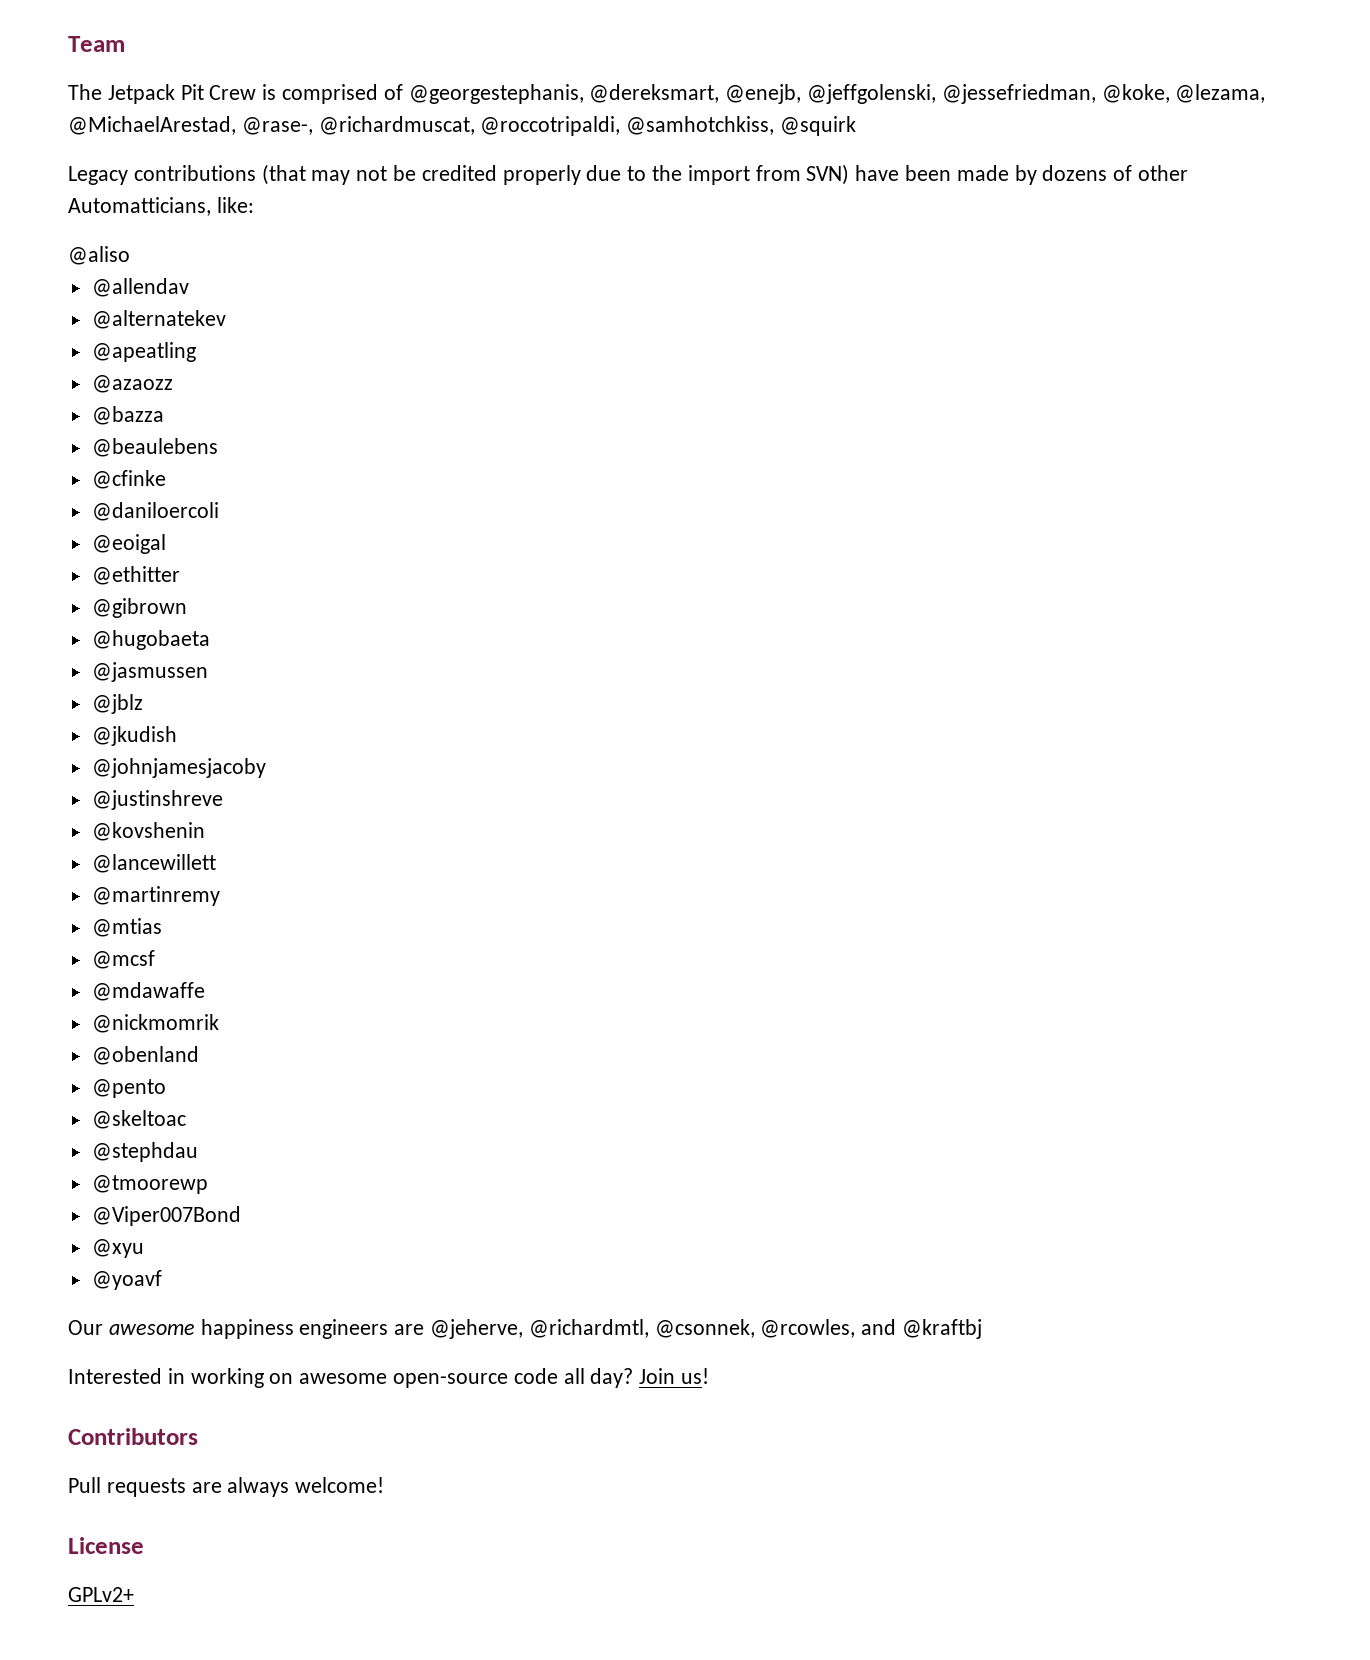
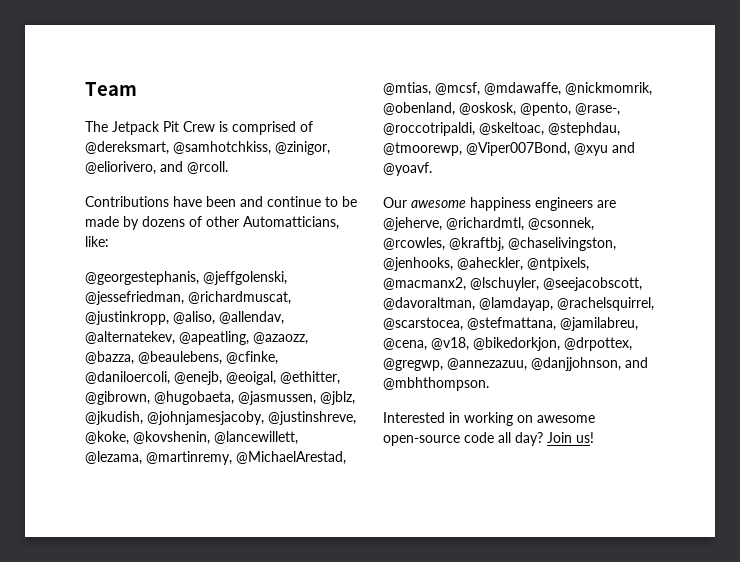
- The Jetpack Pit Crew is comprised of @georgestephanis, @dereksmart, @enejb, @jeffgolenski, @jessefriedman, @koke, @lezama, @MichaelArestad, @rase-, @richardmuscat, @roccotripaldi, @samhotchkiss, @squirk
- Legacy contributions (that may not be credited properly due to the import from SVN) have been made by dozens of other Automatticians, like:
+ The Jetpack Pit Crew is comprised of @dereksmart, @samhotchkiss, @zinigor, @eliorivero, and @rcoll.
+ Contributions have been and continue to be made by dozens of other Automatticians, like:
- @aliso
- @allendav
- @alternatekev
- @apeatling
- @azaozz
- @bazza
- @beaulebens
- @cfinke
- @daniloercoli
- @eoigal
- @ethitter
- @gibrown
- @hugobaeta
- @jasmussen
- @jblz
- @jkudish
- @johnjamesjacoby
- @justinshreve
- @kovshenin
- @lancewillett
- @martinremy
- @mtias
- @mcsf
- @mdawaffe
- @nickmomrik
- @obenland
- @pento
- @skeltoac
- @stephdau
- @tmoorewp
- @Viper007Bond
- @xyu
- @yoavf
+ @georgestephanis, @jeffgolenski, @jessefriedman, @richardmuscat, @justinkropp, @aliso, @allendav, @alternatekev, @apeatling, @azaozz, @bazza, @beaulebens, @cfinke, @daniloercoli, @enejb, @eoigal, @ethitter, @gibrown, @hugobaeta, @jasmussen, @jblz, @jkudish, @johnjamesjacoby, @justinshreve, @koke, @kovshenin, @lancewillett, @lezama, @martinremy, @MichaelArestad, @mtias, @mcsf, @mdawaffe, @nickmomrik, @obenland, @oskosk, @pento, @rase-, @roccotripaldi, @skeltoac, @stephdau, @tmoorewp, @Viper007Bond, @xyu and @yoavf.
- Our awesome happiness engineers are @jeherve, @richardmtl, @csonnek, @rcowles, and @kraftbj
+ Our awesome happiness engineers are @jeherve, @richardmtl, @csonnek, @rcowles, @kraftbj, @chaselivingston, @jenhooks, @aheckler, @ntpixels, @macmanx2, @lschuyler, @seejacobscott, @davoraltman, @lamdayap, @rachelsquirrel, @scarstocea, @stefmattana, @jamilabreu, @cena, @v18, @bikedorkjon, @drpottex, @gregwp, @annezazuu, @danjjohnson, and @mbhthompson.
- Contributors
- Pull requests are always welcome!
- License
- GPLv2+

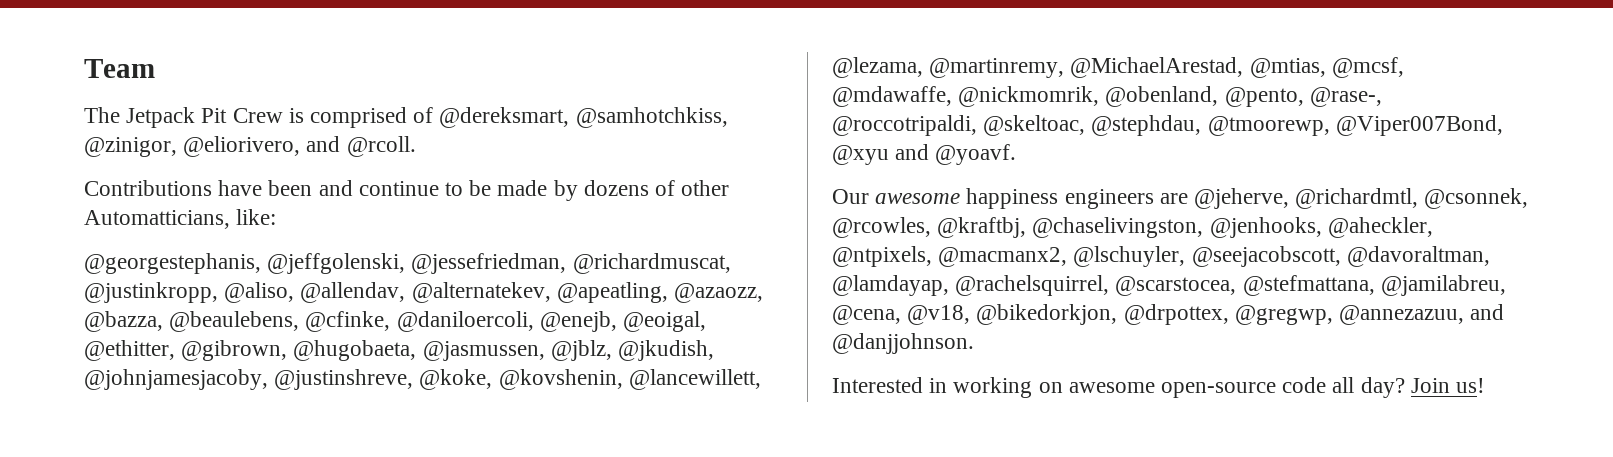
- @georgestephanis, @jeffgolenski, @jessefriedman, @richardmuscat, @justinkropp, @aliso, @allendav, @alternatekev, @apeatling, @azaozz, @bazza, @beaulebens, @cfinke, @daniloercoli, @enejb, @eoigal, @ethitter, @gibrown, @hugobaeta, @jasmussen, @jblz, @jkudish, @johnjamesjacoby, @justinshreve, @koke, @kovshenin, @lancewillett, @lezama, @martinremy, @MichaelArestad, @mtias, @mcsf, @mdawaffe, @nickmomrik, @obenland, @oskosk, @pento, @rase-, @roccotripaldi, @skeltoac, @stephdau, @tmoorewp, @Viper007Bond, @xyu and @yoavf.
+ @georgestephanis, @jeffgolenski, @jessefriedman, @richardmuscat, @justinkropp, @aliso, @allendav, @alternatekev, @apeatling, @azaozz, @bazza, @beaulebens, @cfinke, @daniloercoli, @enejb, @eoigal, @ethitter, @gibrown, @hugobaeta, @jasmussen, @jblz, @jkudish, @johnjamesjacoby, @justinshreve, @koke, @kovshenin, @lancewillett, @lezama, @martinremy, @MichaelArestad, @mtias, @mcsf, @mdawaffe, @nickmomrik, @obenland, @pento, @rase-, @roccotripaldi, @skeltoac, @stephdau, @tmoorewp, @Viper007Bond, @xyu and @yoavf.
- Our awesome happiness engineers are @jeherve, @richardmtl, @csonnek, @rcowles, @kraftbj, @chaselivingston, @jenhooks, @aheckler, @ntpixels, @macmanx2, @lschuyler, @seejacobscott, @davoraltman, @lamdayap, @rachelsquirrel, @scarstocea, @stefmattana, @jamilabreu, @cena, @v18, @bikedorkjon, @drpottex, @gregwp, @annezazuu, @danjjohnson, and @mbhthompson.
+ Our awesome happiness engineers are @jeherve, @richardmtl, @csonnek, @rcowles, @kraftbj, @chaselivingston, @jenhooks, @aheckler, @ntpixels, @macmanx2, @lschuyler, @seejacobscott, @davoraltman, @lamdayap, @rachelsquirrel, @scarstocea, @stefmattana, @jamilabreu, @cena, @v18, @bikedorkjon, @drpottex, @gregwp, @annezazuu, and @danjjohnson.

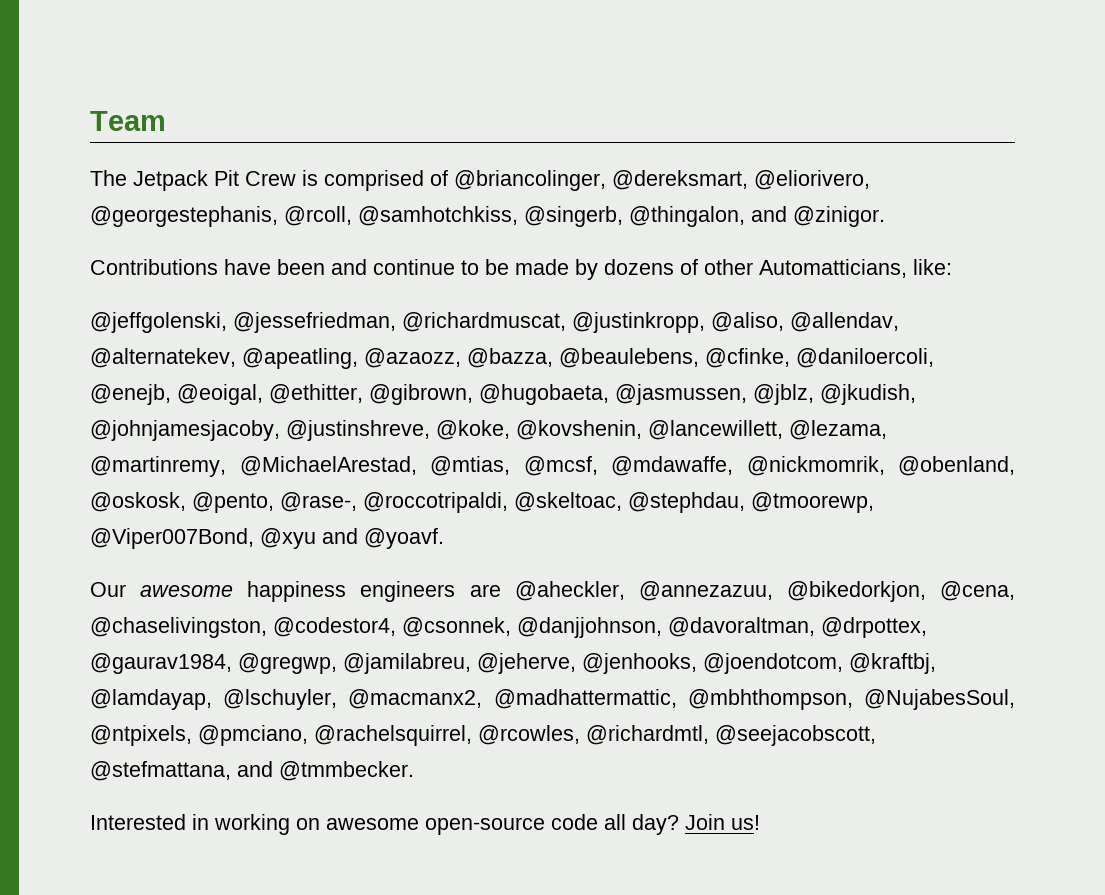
- The Jetpack Pit Crew is comprised of @dereksmart, @samhotchkiss, @zinigor, @eliorivero, and @rcoll.
+ The Jetpack Pit Crew is comprised of @briancolinger, @dereksmart, @eliorivero, @georgestephanis, @rcoll, @samhotchkiss, @singerb, @thingalon, and @zinigor.
- @georgestephanis, @jeffgolenski, @jessefriedman, @richardmuscat, @justinkropp, @aliso, @allendav, @alternatekev, @apeatling, @azaozz, @bazza, @beaulebens, @cfinke, @daniloercoli, @enejb, @eoigal, @ethitter, @gibrown, @hugobaeta, @jasmussen, @jblz, @jkudish, @johnjamesjacoby, @justinshreve, @koke, @kovshenin, @lancewillett, @lezama, @martinremy, @MichaelArestad, @mtias, @mcsf, @mdawaffe, @nickmomrik, @obenland, @pento, @rase-, @roccotripaldi, @skeltoac, @stephdau, @tmoorewp, @Viper007Bond, @xyu and @yoavf.
+ @jeffgolenski, @jessefriedman, @richardmuscat, @justinkropp, @aliso, @allendav, @alternatekev, @apeatling, @azaozz, @bazza, @beaulebens, @cfinke, @daniloercoli, @enejb, @eoigal, @ethitter, @gibrown, @hugobaeta, @jasmussen, @jblz, @jkudish, @johnjamesjacoby, @justinshreve, @koke, @kovshenin, @lancewillett, @lezama, @martinremy, @MichaelArestad, @mtias, @mcsf, @mdawaffe, @nickmomrik, @obenland, @oskosk, @pento, @rase-, @roccotripaldi, @skeltoac, @stephdau, @tmoorewp, @Viper007Bond, @xyu and @yoavf.
- Our awesome happiness engineers are @jeherve, @richardmtl, @csonnek, @rcowles, @kraftbj, @chaselivingston, @jenhooks, @aheckler, @ntpixels, @macmanx2, @lschuyler, @seejacobscott, @davoraltman, @lamdayap, @rachelsquirrel, @scarstocea, @stefmattana, @jamilabreu, @cena, @v18, @bikedorkjon, @drpottex, @gregwp, @annezazuu, and @danjjohnson.
+ Our awesome happiness engineers are @aheckler, @annezazuu, @bikedorkjon, @cena, @chaselivingston, @codestor4, @csonnek, @danjjohnson, @davoraltman, @drpottex, @gaurav1984, @gregwp, @jamilabreu, @jeherve, @jenhooks, @joendotcom, @kraftbj, @lamdayap, @lschuyler, @macmanx2, @madhattermattic, @mbhthompson, @NujabesSoul, @ntpixels, @pmciano, @rachelsquirrel, @rcowles, @richardmtl, @seejacobscott, @stefmattana, and @tmmbecker.

